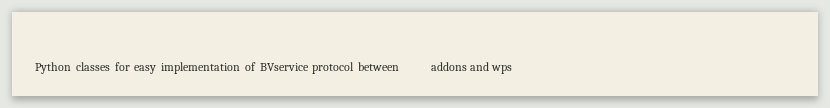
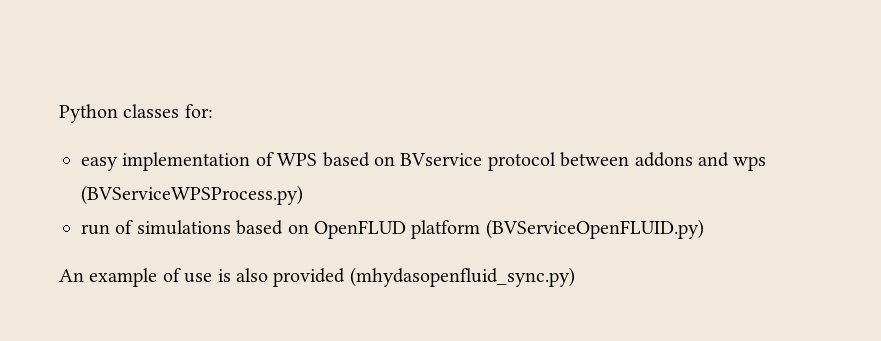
- Python classes for easy implementation of BVservice protocol between addons and wps
+ Python classes for:
+ easy implementation of WPS based on BVservice protocol between addons and wps (BVServiceWPSProcess.py)
+ run of simulations based on OpenFLUD platform (BVServiceOpenFLUID.py)
+ An example of use is also provided (mhydasopenfluid_sync.py)

